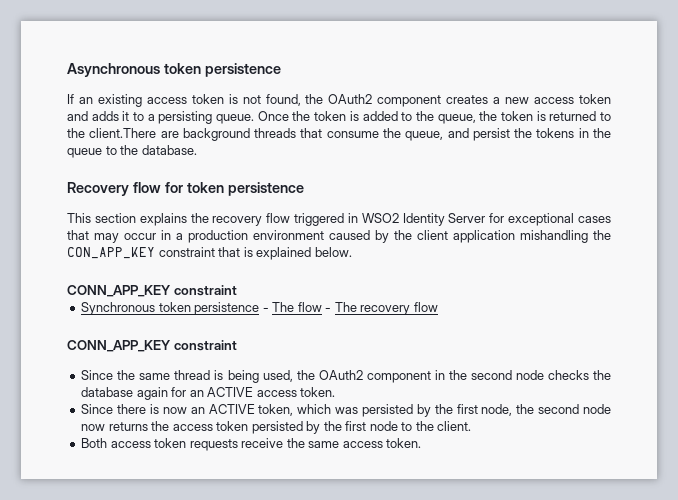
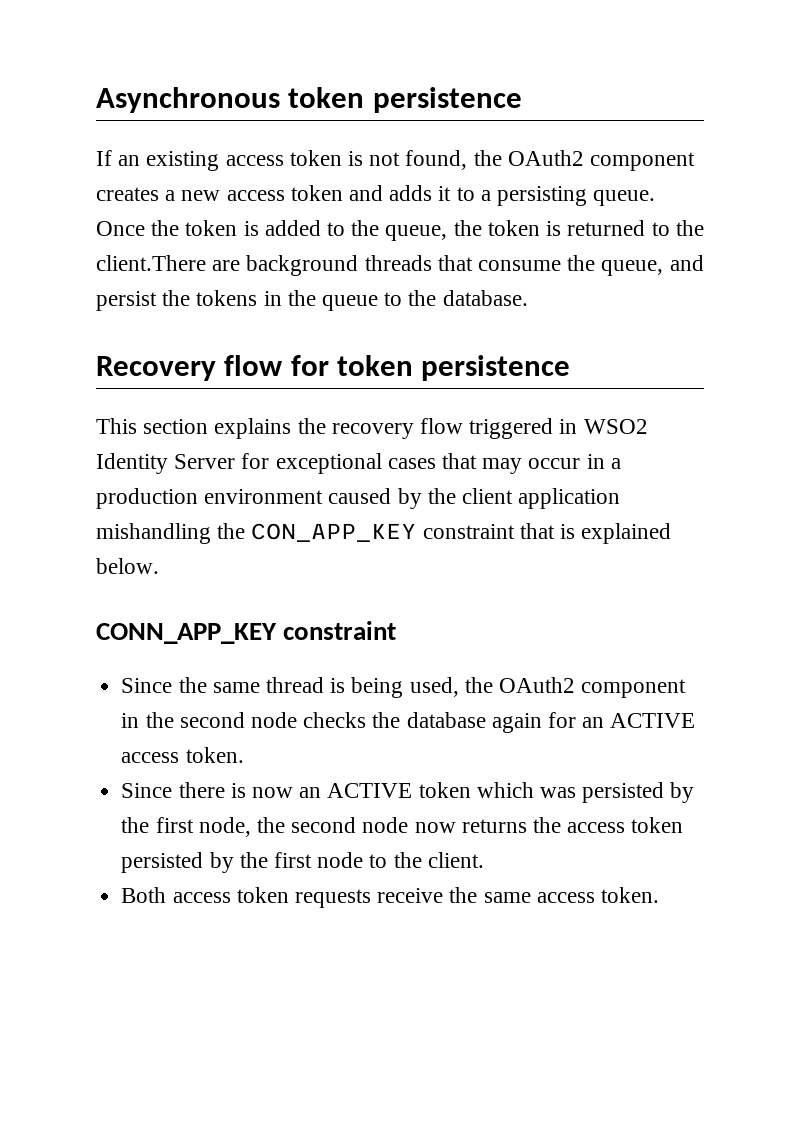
- Synchronous token persistence - The flow - The recovery flow
- CONN_APP_KEY constraint
- Since there is now an ACTIVE token, which was persisted by the first node, the second node now returns the access token persisted by the first node to the client.
+ Since there is now an ACTIVE token which was persisted by the first node, the second node now returns the access token persisted by the first node to the client.

